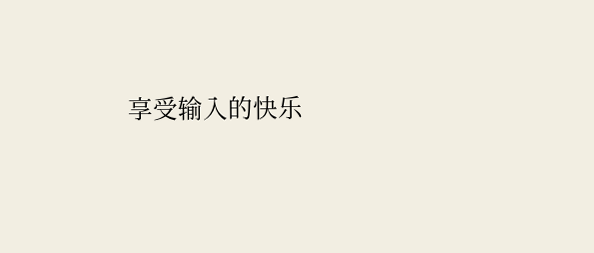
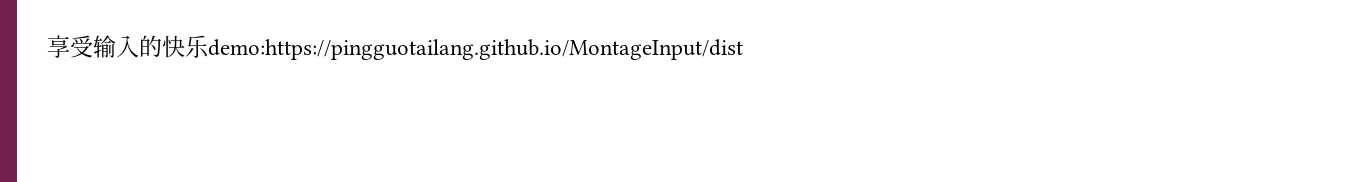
- 享受输入的快乐
+ 享受输入的快乐demo:https://pingguotailang.github.io/MontageInput/dist

